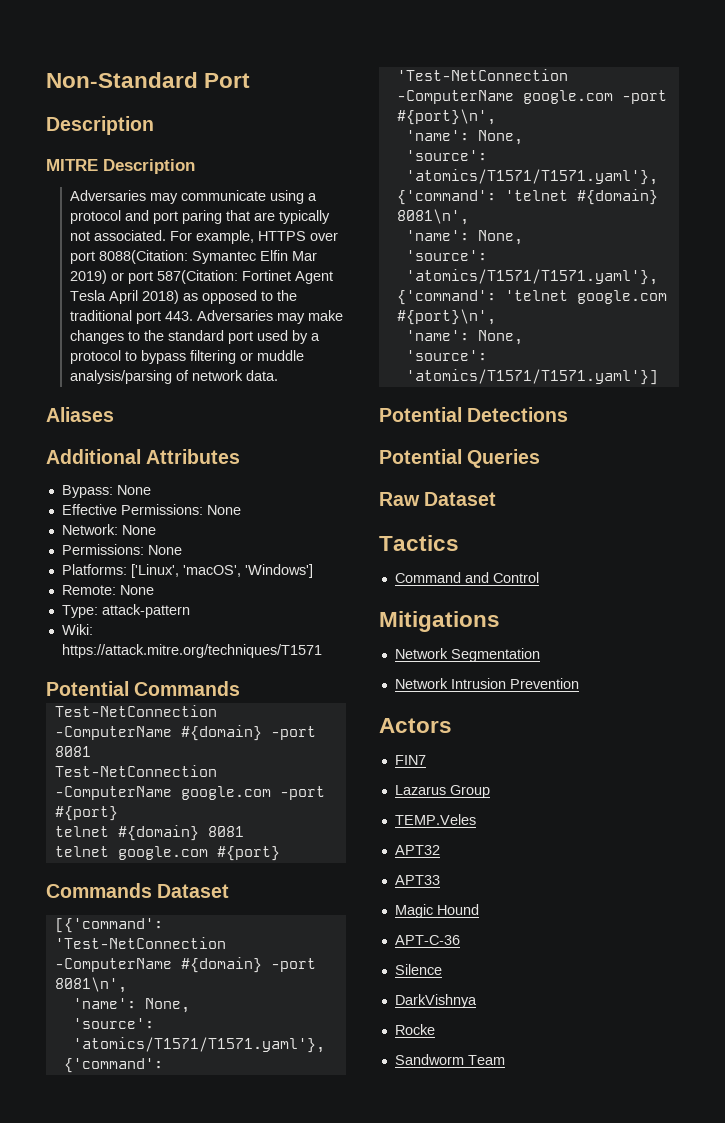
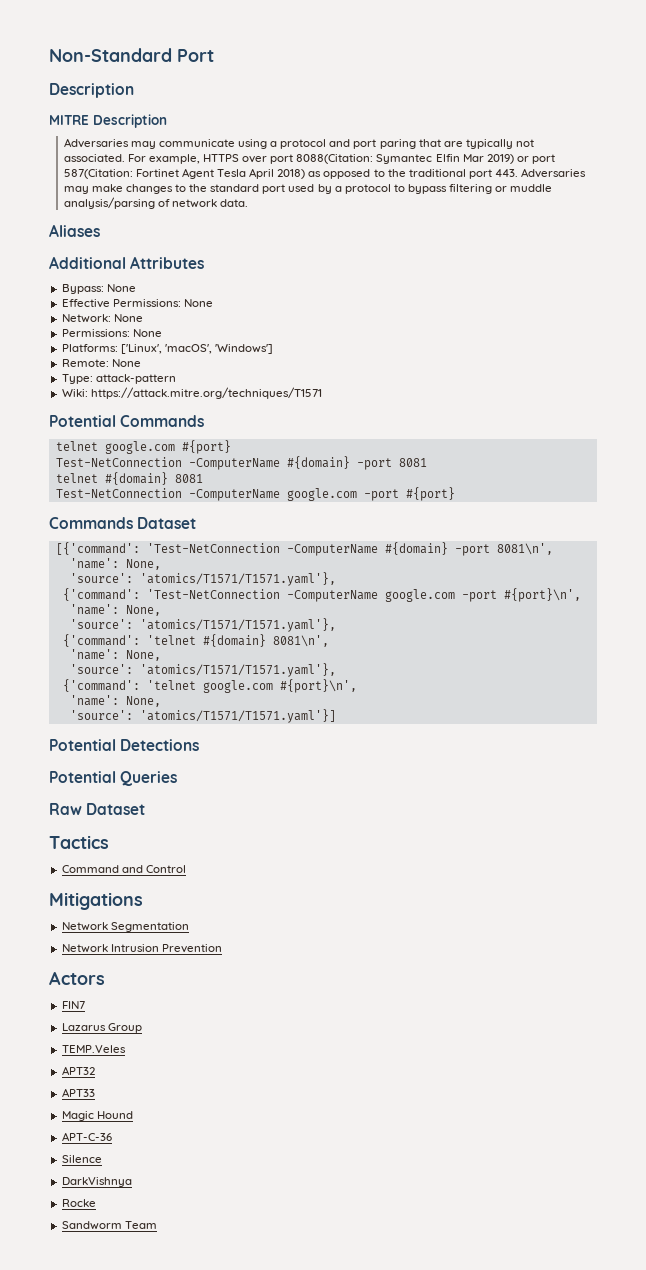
+ telnet google.com #{port}
+ telnet #{domain} 8081
- telnet #{domain} 8081
- telnet google.com #{port}

